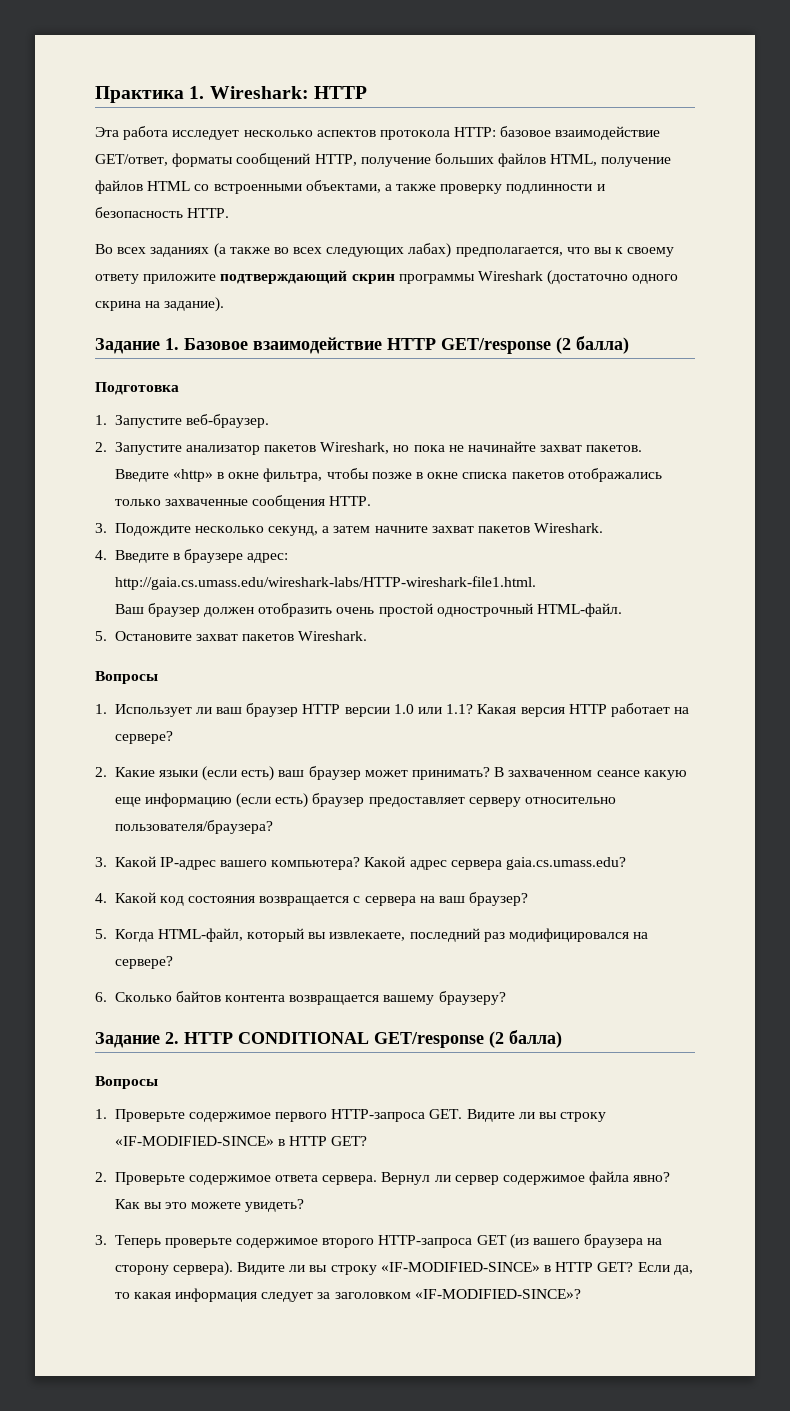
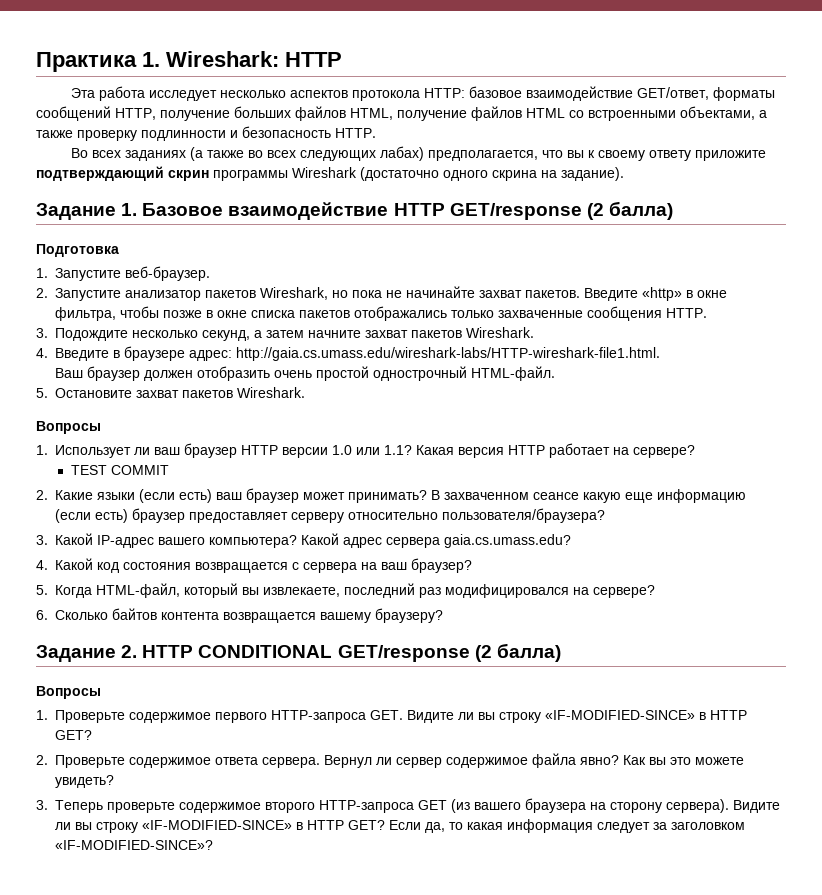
+ TEST COMMIT

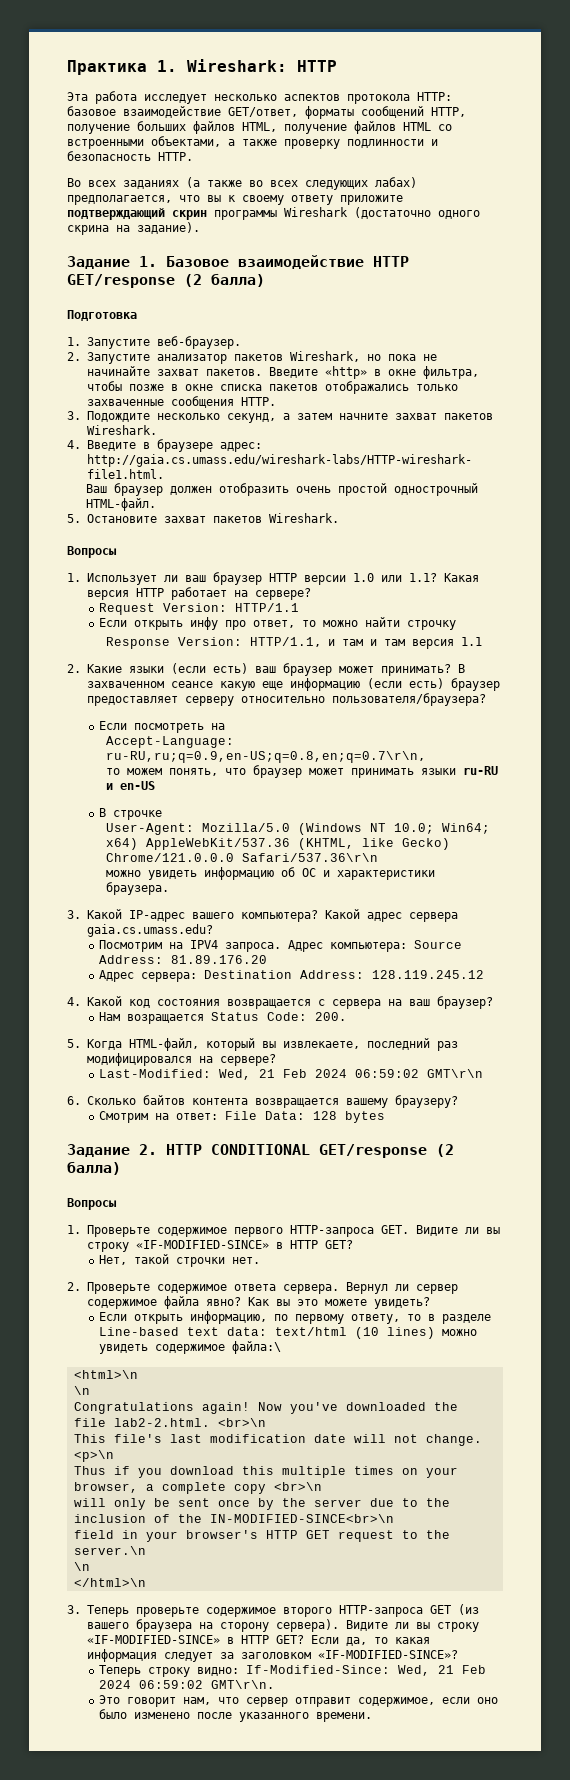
- TEST COMMIT
+ Request Version: HTTP/1.1
+ Если открыть инфу про ответ, то можно найти строчку
+ Response Version: HTTP/1.1, и там и там версия 1.1
+ Если посмотреть на
+ Accept-Language: ru-RU,ru;q=0.9,en-US;q=0.8,en;q=0.7\r\n,
+ то можем понять, что браузер может принимать языки ru-RU и en-US
+ В строчке
+ User-Agent: Mozilla/5.0 (Windows NT 10.0; Win64; x64) AppleWebKit/537.36 (KHTML, like Gecko) Chrome/121.0.0.0 Safari/537.36\r\n
+ можно увидеть информацию об ОС и характеристики браузера.
+ Посмотрим на IPV4 запроса. Адрес компьютера: Source Address: 81.89.176.20
+ Адрес сервера: Destination Address: 128.119.245.12
+ Нам возращается Status Code: 200.
+ Last-Modified: Wed, 21 Feb 2024 06:59:02 GMT\r\n
+ Смотрим на ответ: File Data: 128 bytes
+ Нет, такой строчки нет.
+ Если открыть информацию, по первому ответу, то в разделе Line-based text data: text/html (10 lines) можно увидеть содержимое файла:\
+ <html>\n
+ \n
+ Congratulations again! Now you've downloaded the file lab2-2.html. <br>\n
+ This file's last modification date will not change. <p>\n
+ Thus if you download this multiple times on your browser, a complete copy <br>\n
+ will only be sent once by the server due to the inclusion of the IN-MODIFIED-SINCE<br>\n
+ field in your browser's HTTP GET request to the server.\n
+ \n
+ </html>\n
+ Теперь строку видно: If-Modified-Since: Wed, 21 Feb 2024 06:59:02 GMT\r\n.
+ Это говорит нам, что сервер отправит содержимое, если оно было изменено после указанного времени.

